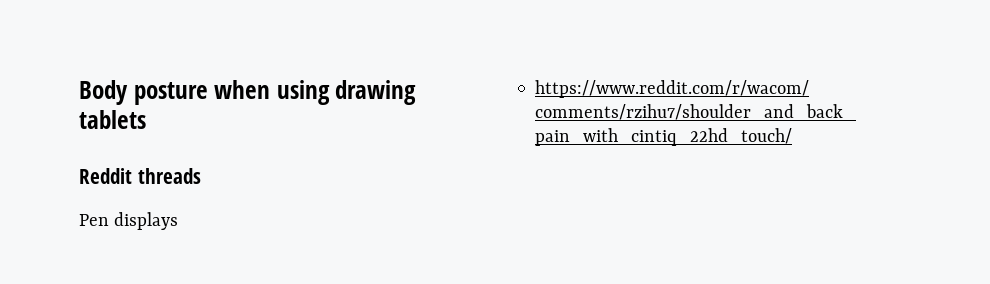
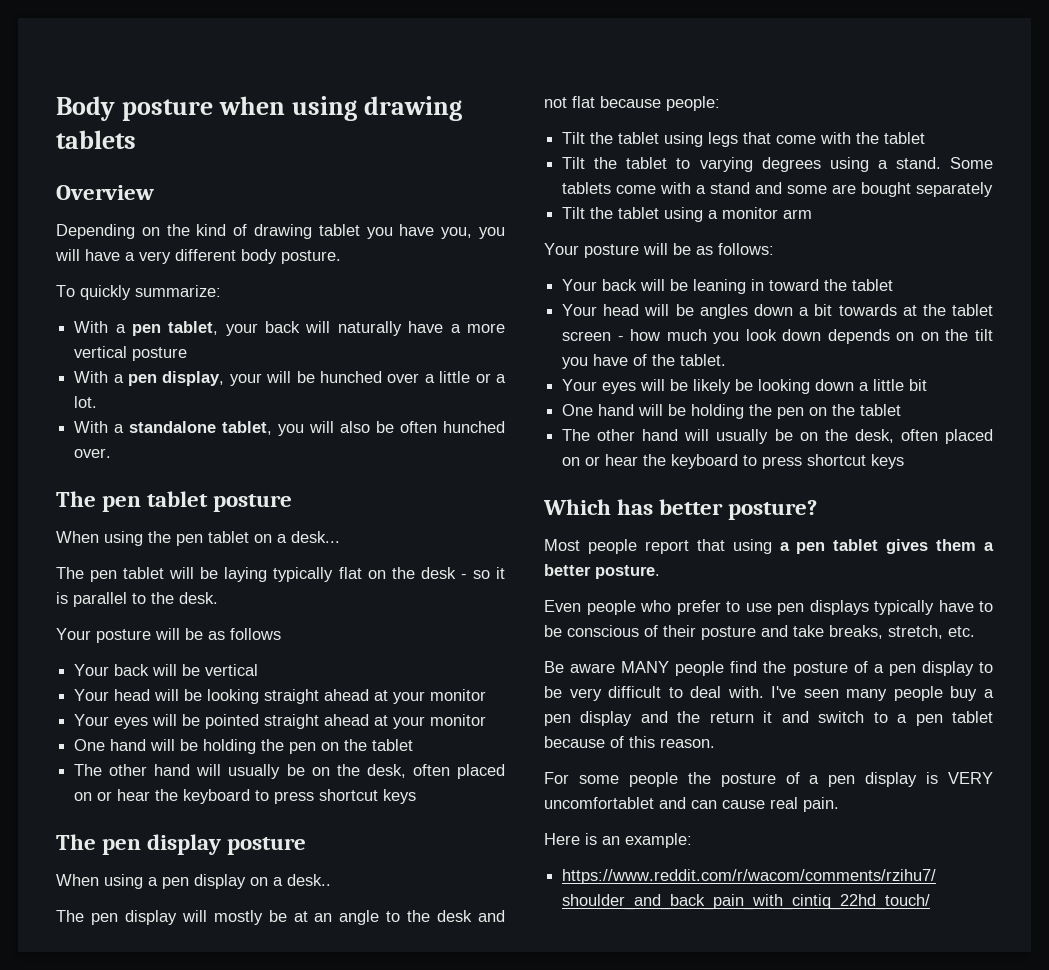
- Reddit threads
- Pen displays
+ Overview
+ Depending on the kind of drawing tablet you have you, you will have a very different body posture.
+ To quickly summarize:
+ With a pen tablet, your back will naturally have a more vertical posture
+ With a pen display, your will be hunched over a little or a lot.
+ With a standalone tablet, you will also be often hunched over.
+ The pen tablet posture
+ When using the pen tablet on a desk...
+ The pen tablet will be laying typically flat on the desk - so it is parallel to the desk.
+ Your posture will be as follows
+ Your back will be vertical
+ Your head will be looking straight ahead at your monitor
+ Your eyes will be pointed straight ahead at your monitor
+ One hand will be holding the pen on the tablet
+ The other hand will usually be on the desk, often placed on or hear the keyboard to press shortcut keys
+ The pen display posture
+ When using a pen display on a desk..
+ The pen display will mostly be at an angle to the desk and not flat because people:
+ Tilt the tablet using legs that come with the tablet
+ Tilt the tablet to varying degrees using a stand. Some tablets come with a stand and some are bought separately
+ Tilt the tablet using a monitor arm
+ Your posture will be as follows:
+ Your back will be leaning in toward the tablet
+ Your head will be angles down a bit towards at the tablet screen - how much you look down depends on on the tilt you have of the tablet.
+ Your eyes will be likely be looking down a little bit
+ One hand will be holding the pen on the tablet
+ The other hand will usually be on the desk, often placed on or hear the keyboard to press shortcut keys
+ Which has better posture?
+ Most people report that using a pen tablet gives them a better posture.
+ Even people who prefer to use pen displays typically have to be conscious of their posture and take breaks, stretch, etc.
+ Be aware MANY people find the posture of a pen display to be very difficult to deal with. I've seen many people buy a pen display and the return it and switch to a pen tablet because of this reason.
+ For some people the posture of a pen display is VERY uncomfortablet and can cause real pain.
+ Here is an example:

